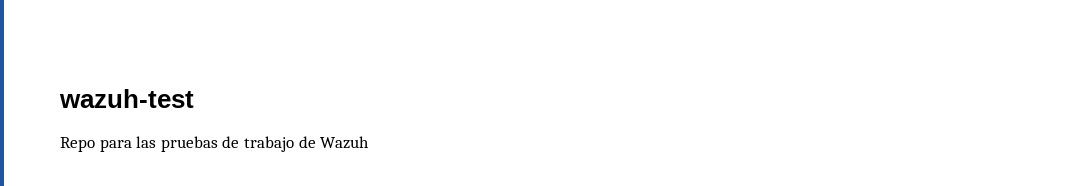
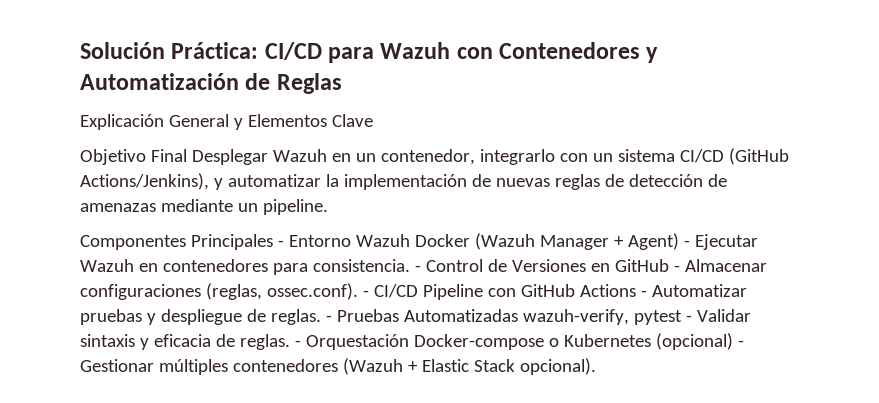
- wazuh-test
- Repo para las pruebas de trabajo de Wazuh
+ Solución Práctica: CI/CD para Wazuh con Contenedores y Automatización de Reglas
+ Explicación General y Elementos Clave
+ Objetivo Final Desplegar Wazuh en un contenedor, integrarlo con un sistema CI/CD (GitHub Actions/Jenkins), y automatizar la implementación de nuevas reglas de detección de amenazas mediante un pipeline.
+ Componentes Principales - Entorno Wazuh Docker (Wazuh Manager + Agent) - Ejecutar Wazuh en contenedores para consistencia. - Control de Versiones en GitHub - Almacenar configuraciones (reglas, ossec.conf). - CI/CD Pipeline con GitHub Actions - Automatizar pruebas y despliegue de reglas. - Pruebas Automatizadas wazuh-verify, pytest - Validar sintaxis y eficacia de reglas. - Orquestación Docker-compose o Kubernetes (opcional) - Gestionar múltiples contenedores (Wazuh + Elastic Stack opcional).

